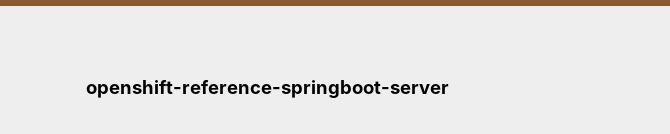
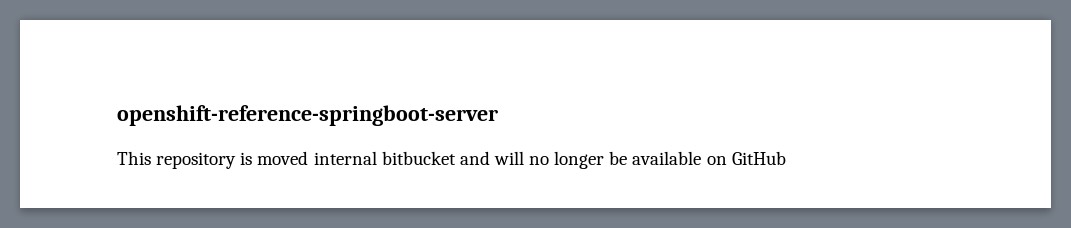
+ This repository is moved internal bitbucket and will no longer be available on GitHub

